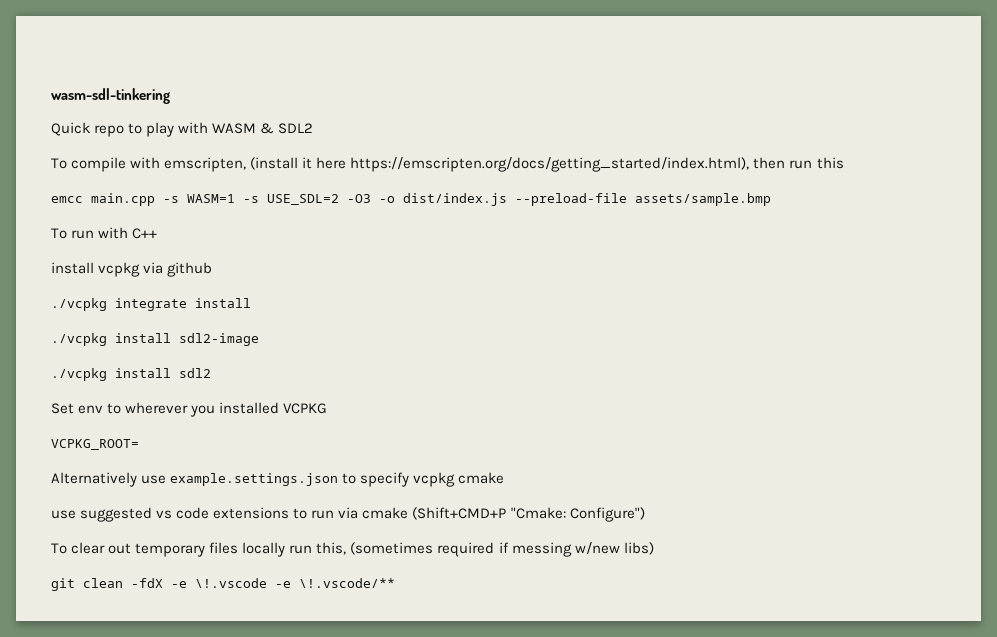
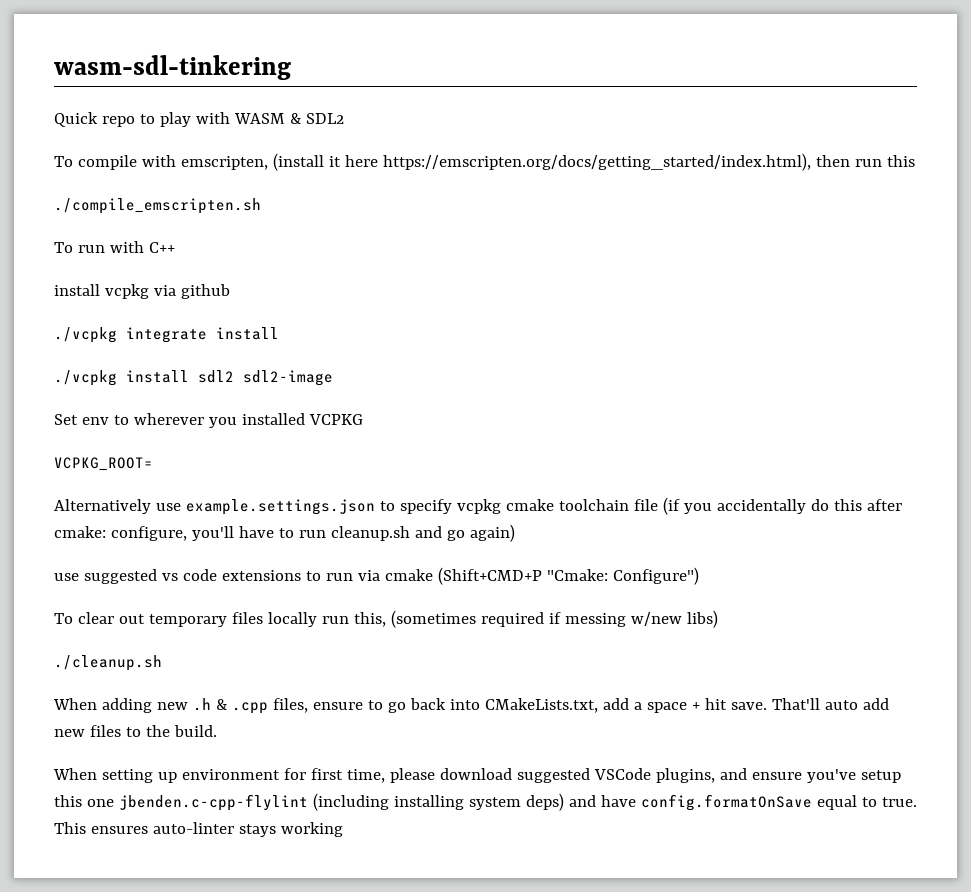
- emcc main.cpp -s WASM=1 -s USE_SDL=2 -O3 -o dist/index.js --preload-file assets/sample.bmp
+ ./compile_emscripten.sh
- ./vcpkg install sdl2-image
+ ./vcpkg install sdl2 sdl2-image
- ./vcpkg install sdl2
- Alternatively use example.settings.json to specify vcpkg cmake
+ Alternatively use example.settings.json to specify vcpkg cmake toolchain file (if you accidentally do this after cmake: configure, you'll have to run cleanup.sh and go again)
- git clean -fdX -e \!.vscode -e \!.vscode/**
+ ./cleanup.sh
+ When adding new .h & .cpp files, ensure to go back into CMakeLists.txt, add a space + hit save. That'll auto add new files to the build.
+ When setting up environment for first time, please download suggested VSCode plugins, and ensure you've setup this one jbenden.c-cpp-flylint (including installing system deps) and have config.formatOnSave equal to true. This ensures auto-linter stays working

